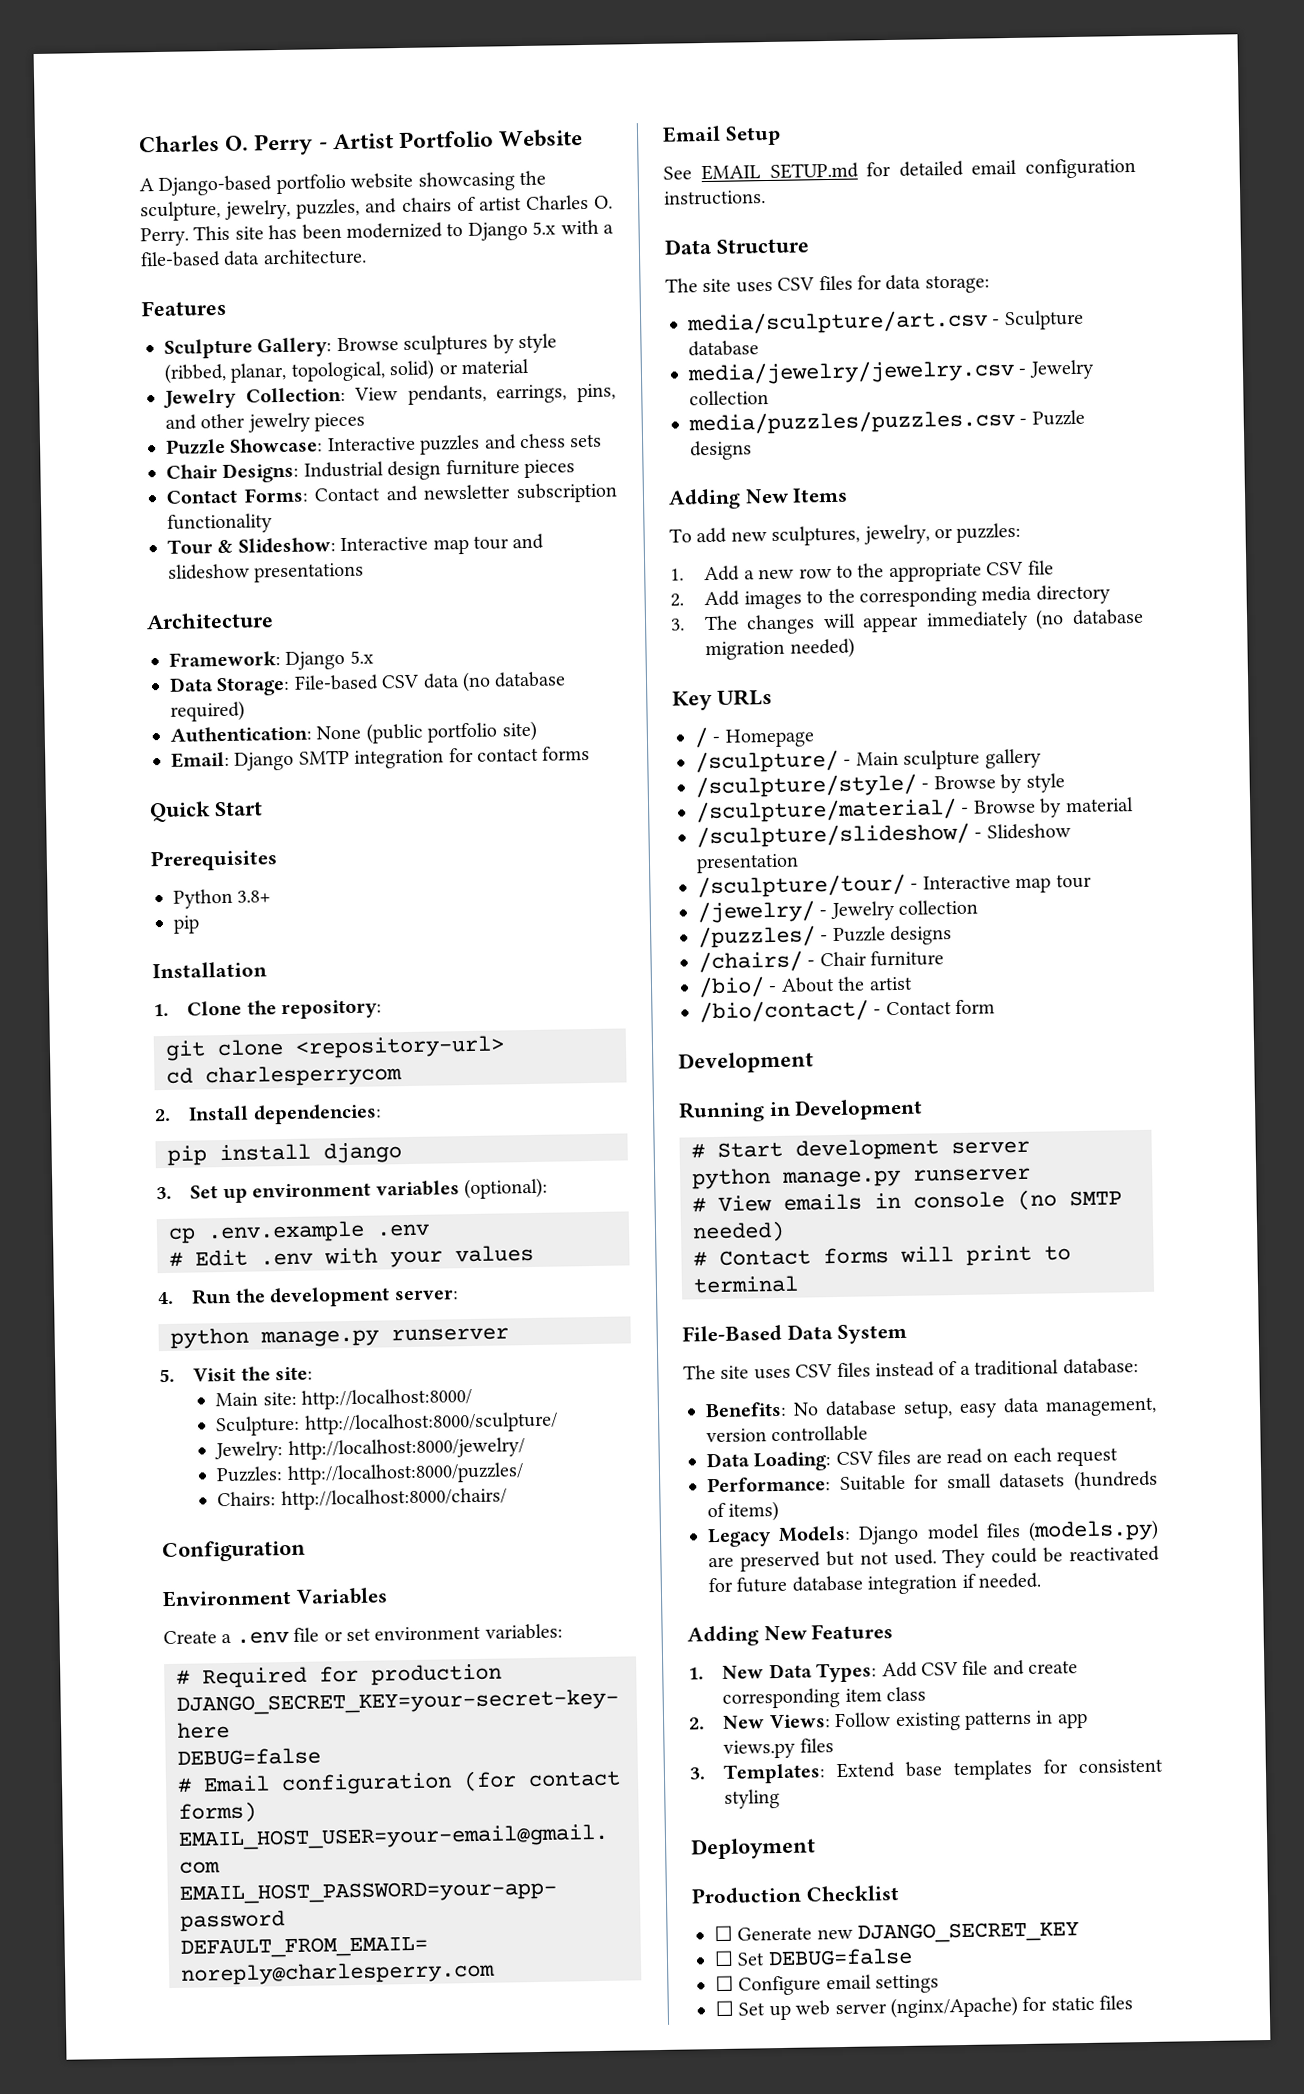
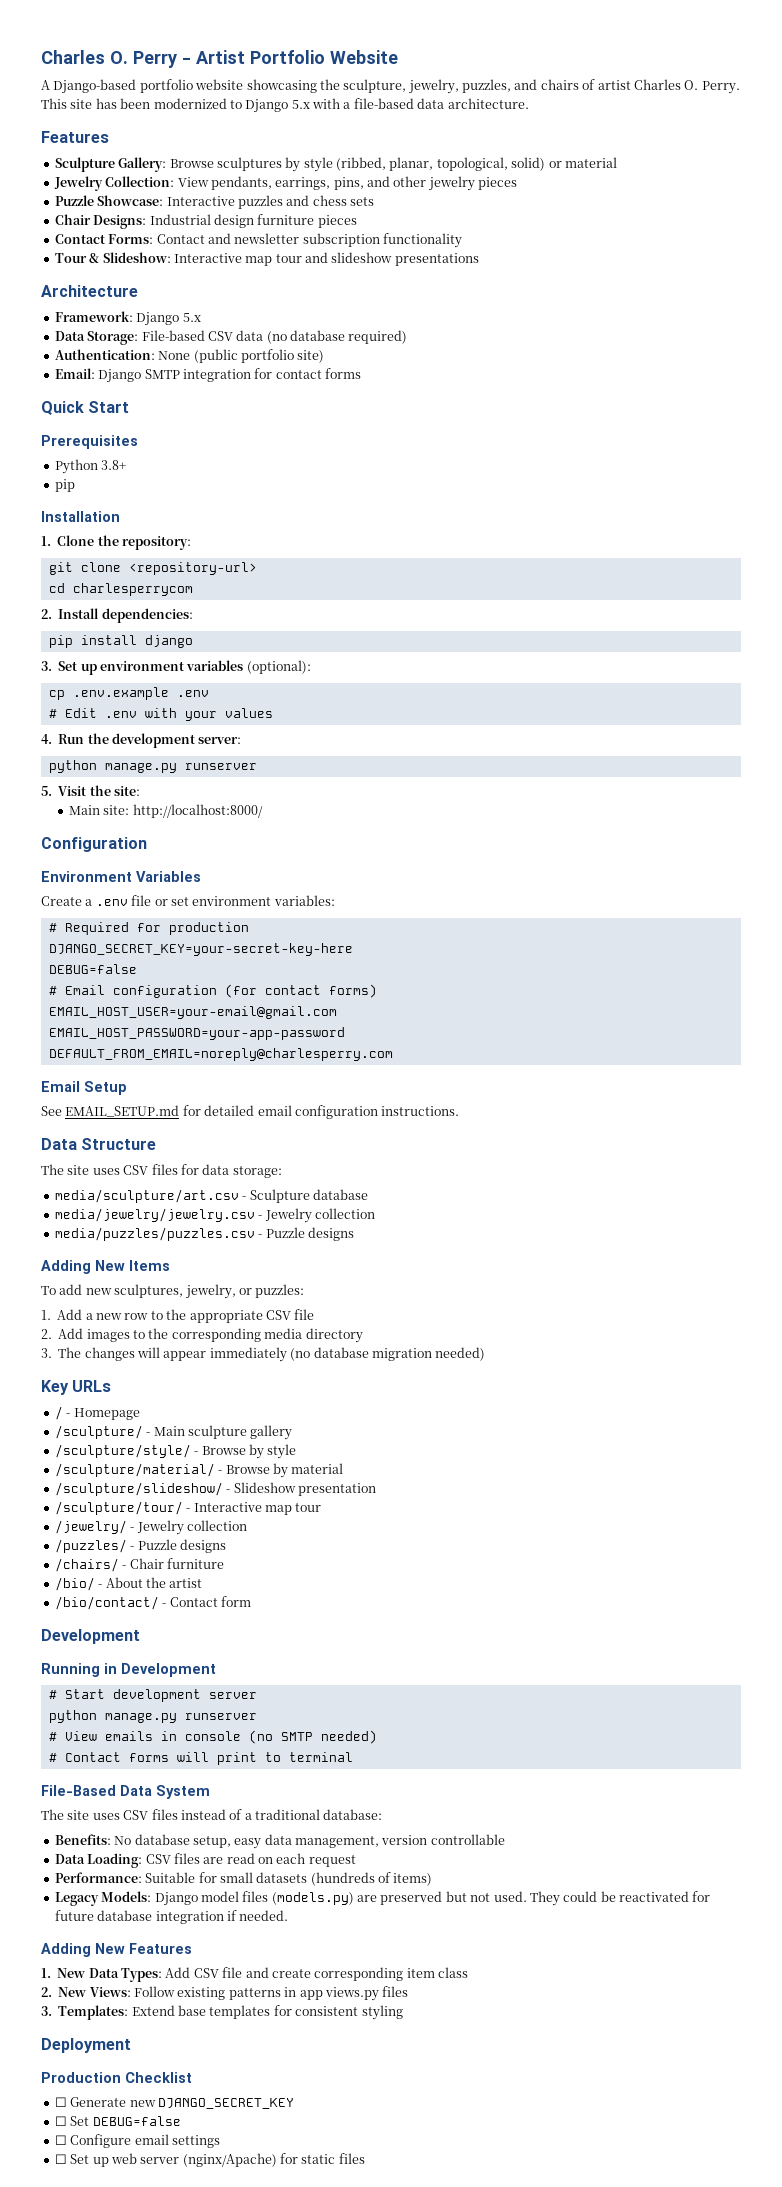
- Sculpture: http://localhost:8000/sculpture/
- Jewelry: http://localhost:8000/jewelry/
- Puzzles: http://localhost:8000/puzzles/
- Chairs: http://localhost:8000/chairs/

